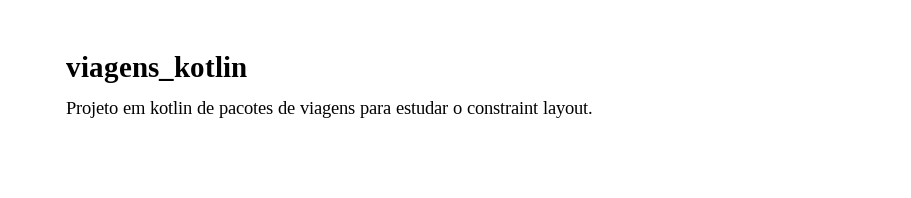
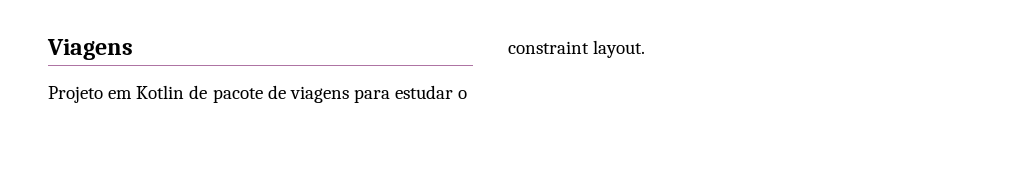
- viagens_kotlin
+ Viagens
- Projeto em kotlin de pacotes de viagens para estudar o constraint layout.
+ Projeto em Kotlin de pacote de viagens para estudar o constraint layout.

